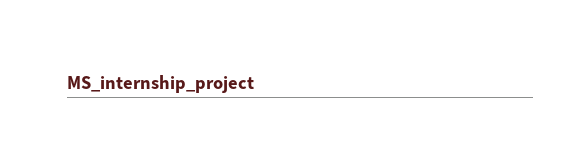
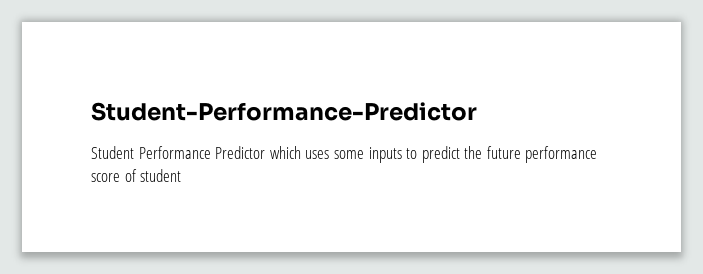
- MS_internship_project
+ Student-Performance-Predictor
+ Student Performance Predictor which uses some inputs to predict the future performance score of student

